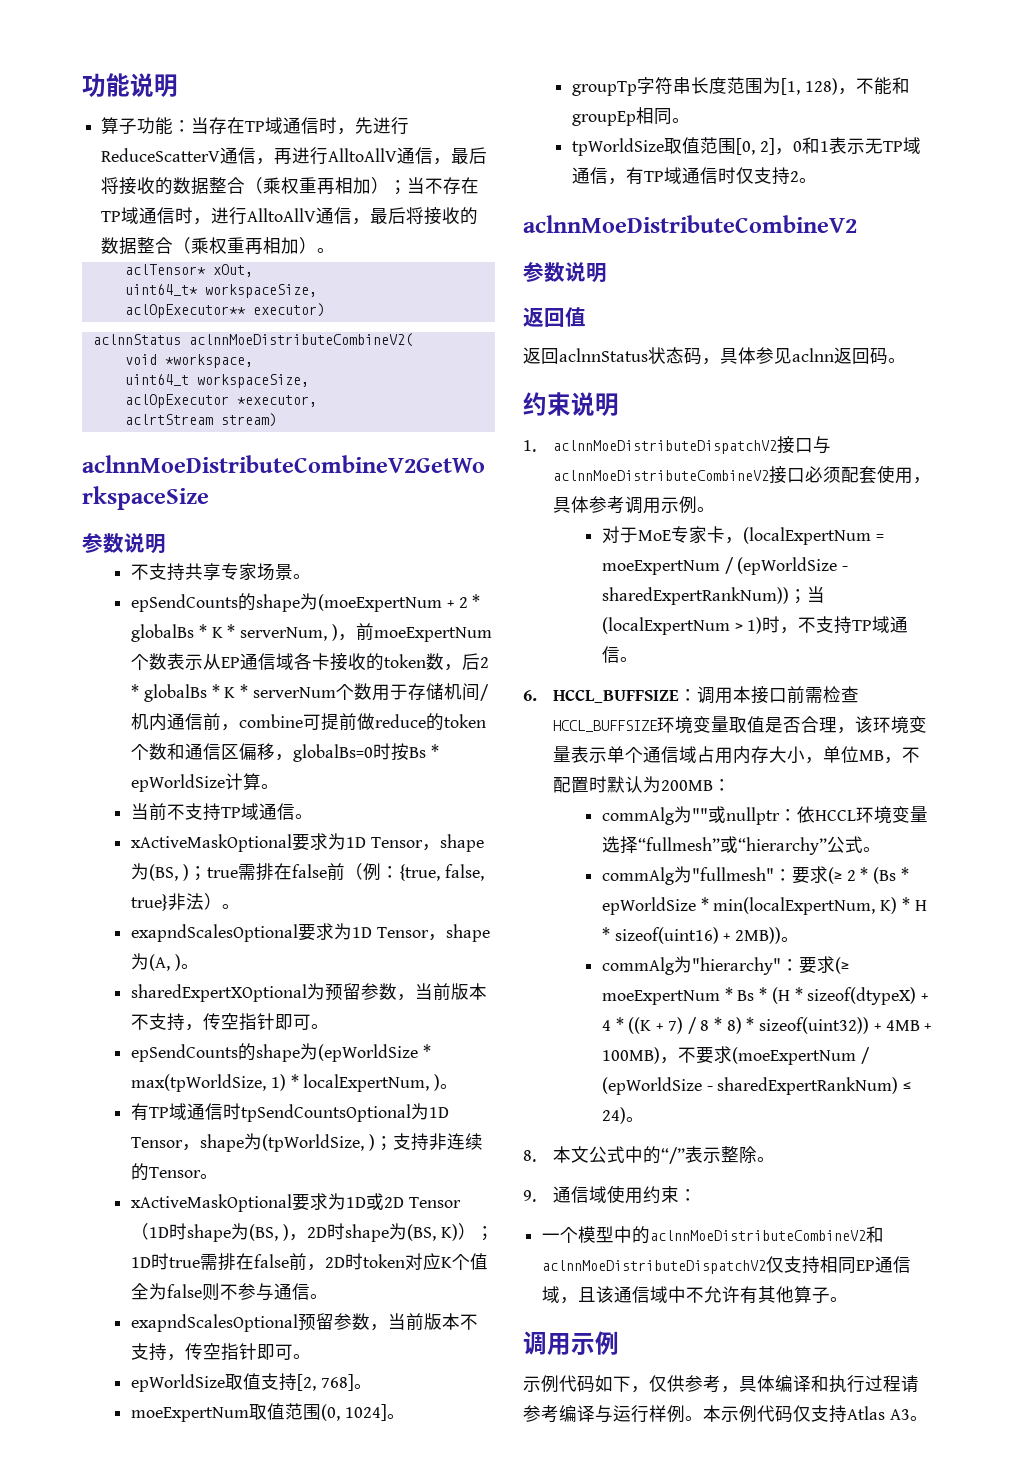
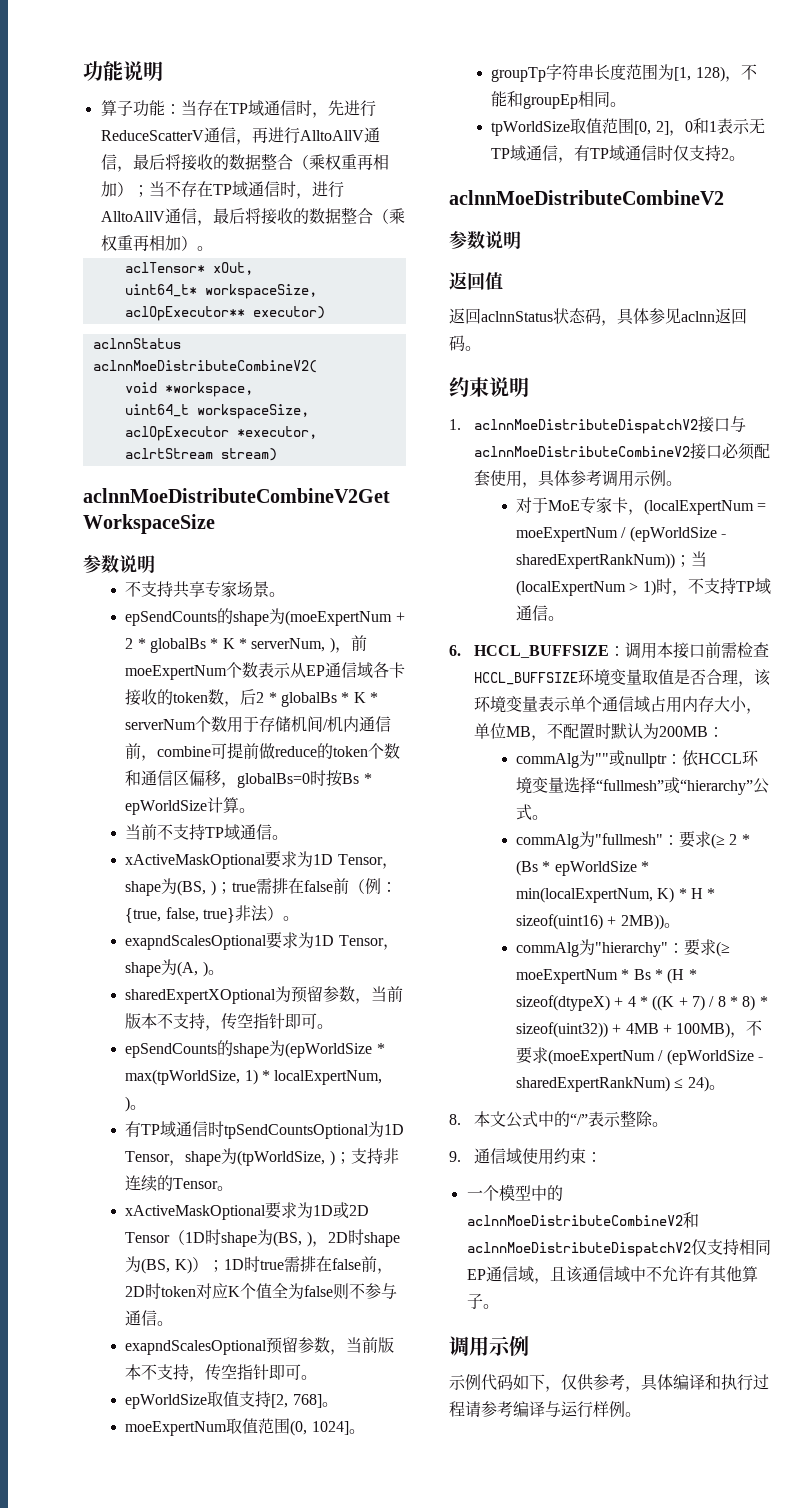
- 本示例代码仅支持Atlas A3。

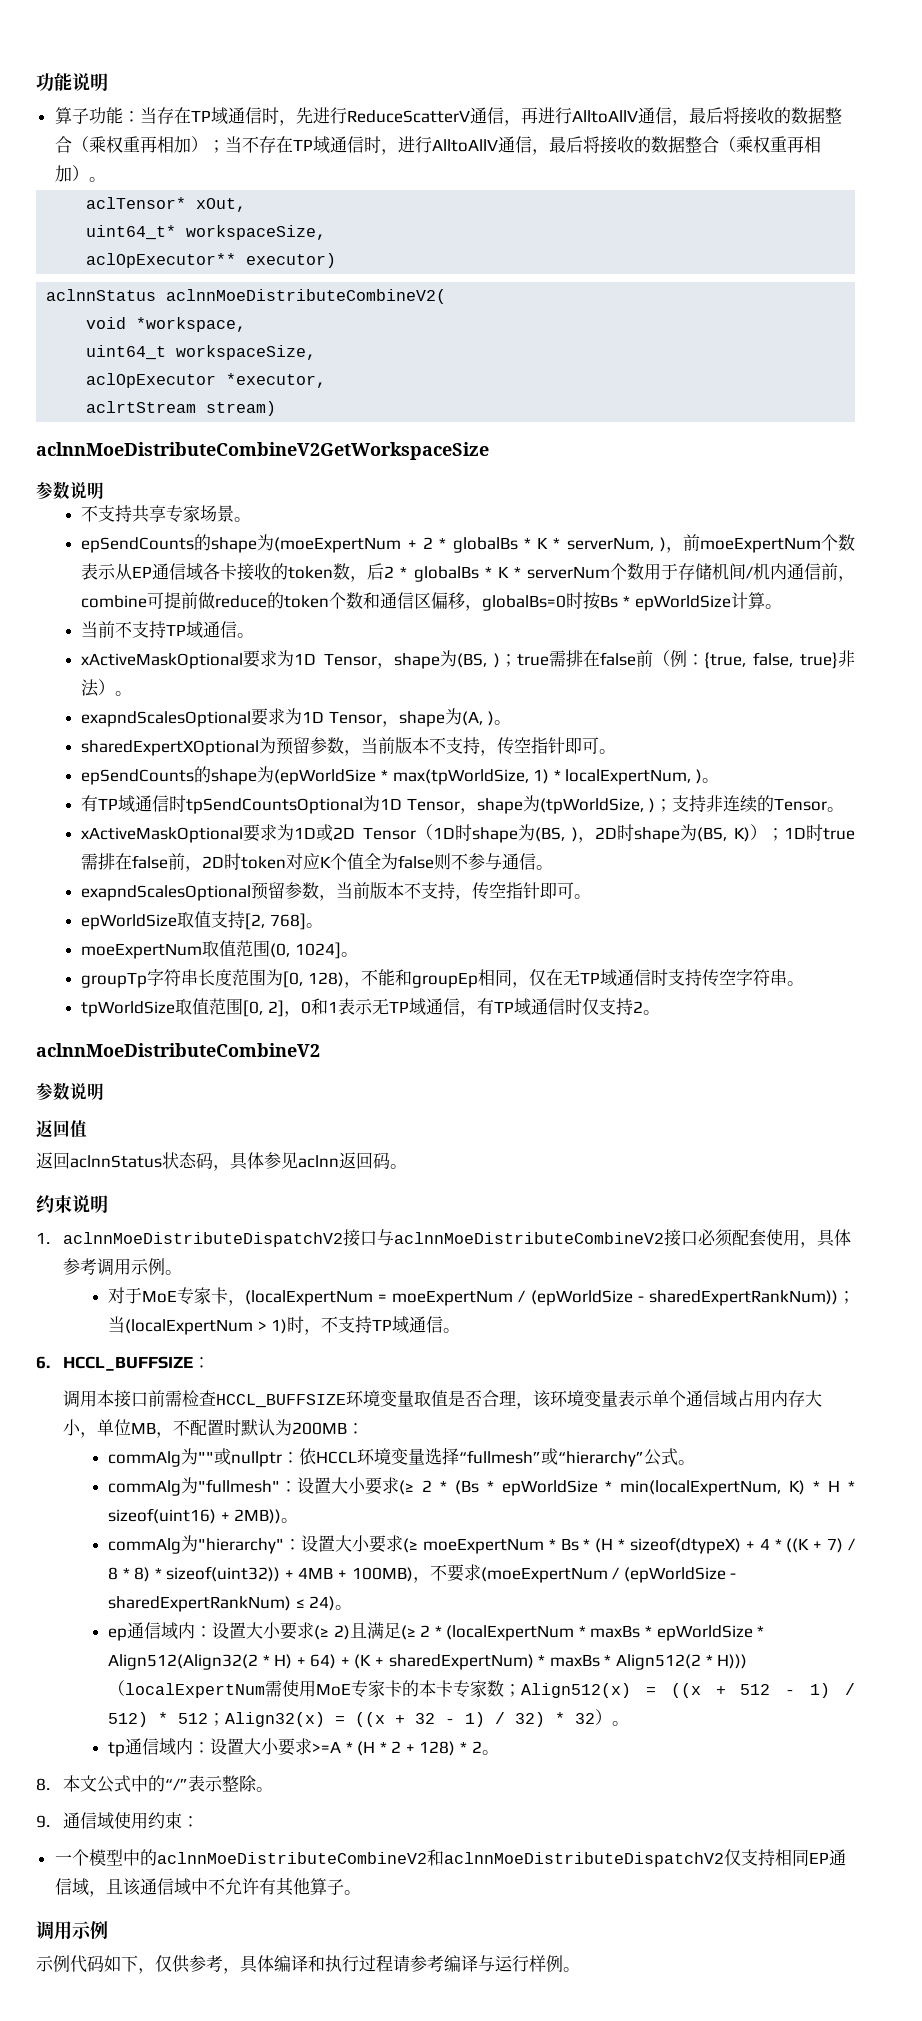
- groupTp字符串长度范围为[1, 128)，不能和groupEp相同。
+ groupTp字符串长度范围为[0, 128)，不能和groupEp相同，仅在无TP域通信时支持传空字符串。
- 6. HCCL_BUFFSIZE：调用本接口前需检查HCCL_BUFFSIZE环境变量取值是否合理，该环境变量表示单个通信域占用内存大小，单位MB，不配置时默认为200MB：
+ 6. HCCL_BUFFSIZE：
+ 调用本接口前需检查HCCL_BUFFSIZE环境变量取值是否合理，该环境变量表示单个通信域占用内存大小，单位MB，不配置时默认为200MB：
- commAlg为"fullmesh"：要求(≥ 2 * (Bs * epWorldSize * min(localExpertNum, K) * H * sizeof(uint16) + 2MB))。
+ commAlg为"fullmesh"：设置大小要求(≥ 2 * (Bs * epWorldSize * min(localExpertNum, K) * H * sizeof(uint16) + 2MB))。
- commAlg为"hierarchy"：要求(≥ moeExpertNum * Bs * (H * sizeof(dtypeX) + 4 * ((K + 7) / 8 * 8) * sizeof(uint32)) + 4MB + 100MB)，不要求(moeExpertNum / (epWorldSize - sharedExpertRankNum) ≤ 24)。
+ commAlg为"hierarchy"：设置大小要求(≥ moeExpertNum * Bs * (H * sizeof(dtypeX) + 4 * ((K + 7) / 8 * 8) * sizeof(uint32)) + 4MB + 100MB)，不要求(moeExpertNum / (epWorldSize - sharedExpertRankNum) ≤ 24)。
+ ep通信域内：设置大小要求(≥ 2)且满足(≥ 2 * (localExpertNum * maxBs * epWorldSize * Align512(Align32(2 * H) + 64) + (K + sharedExpertNum) * maxBs * Align512(2 * H)))（localExpertNum需使用MoE专家卡的本卡专家数；Align512(x) = ((x + 512 - 1) / 512) * 512；Align32(x) = ((x + 32 - 1) / 32) * 32）。
+ tp通信域内：设置大小要求>=A * (H * 2 + 128) * 2。

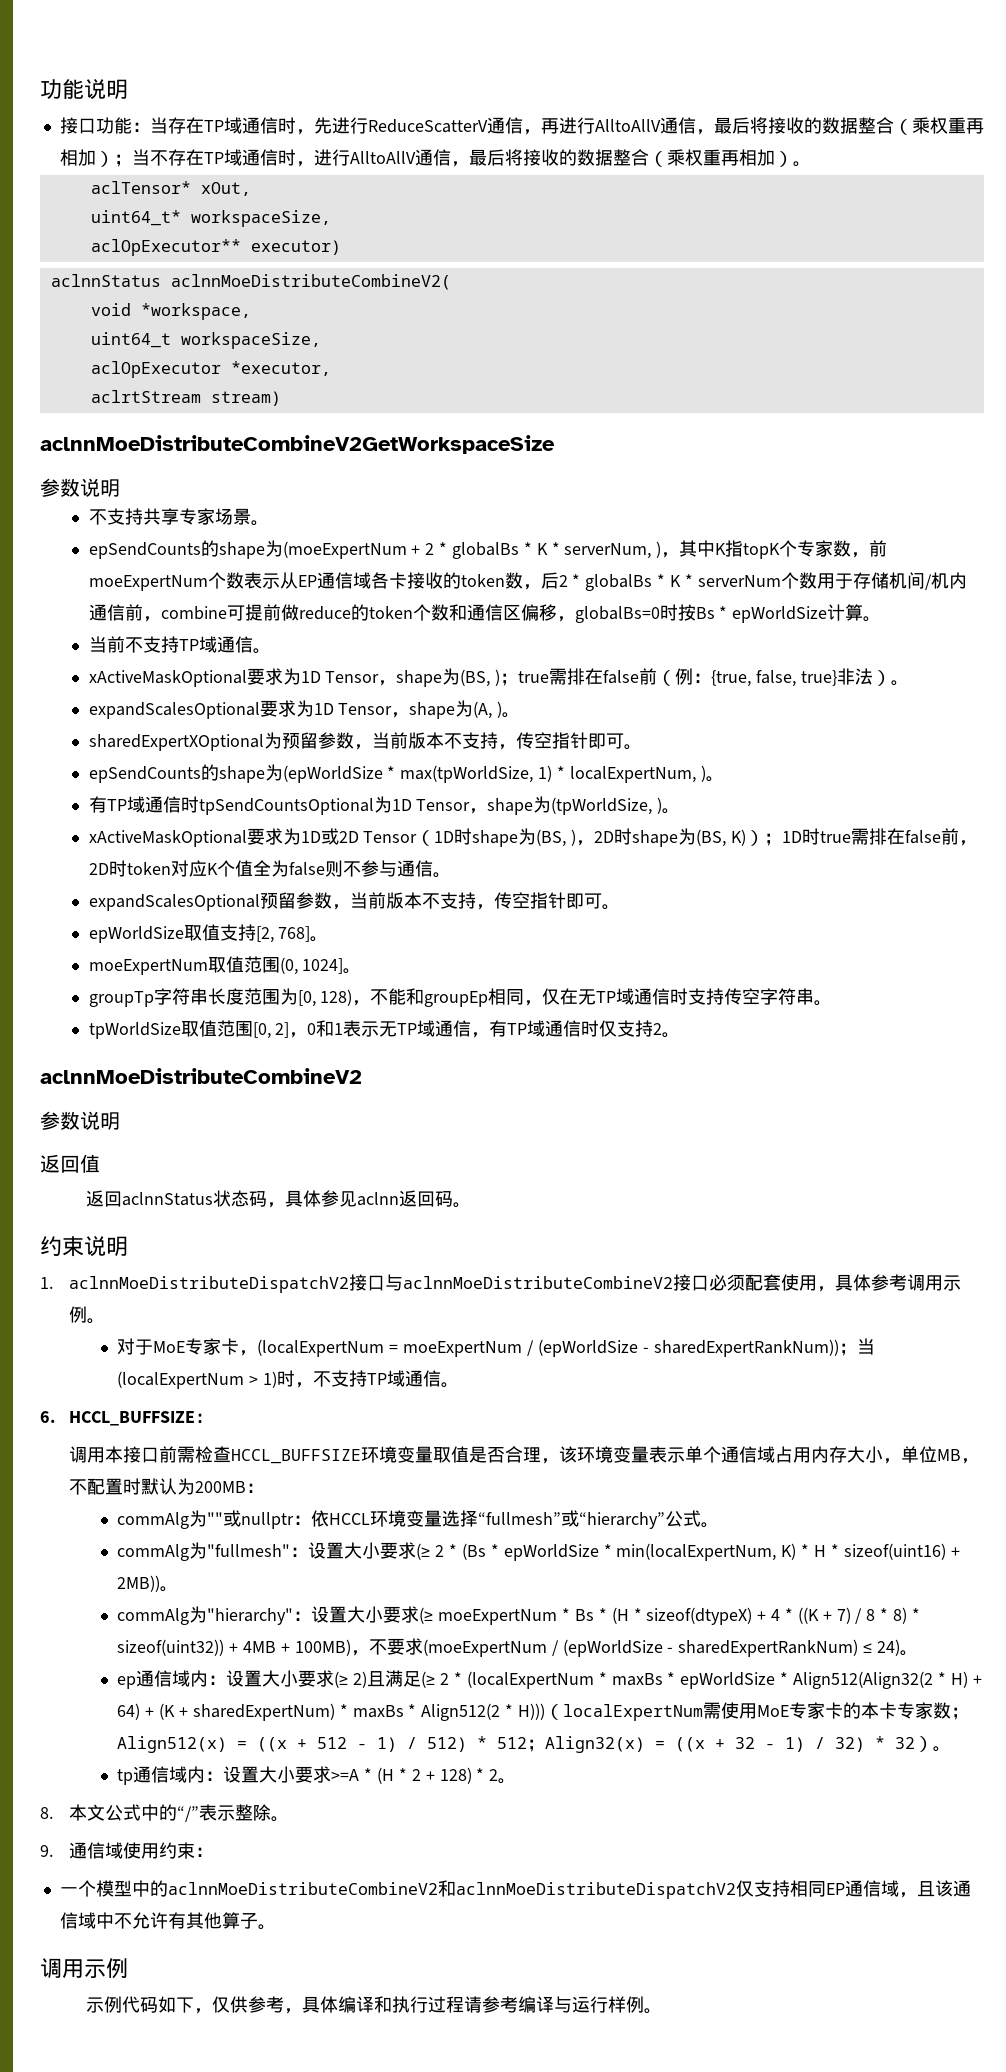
- 算子功能：当存在TP域通信时，先进行ReduceScatterV通信，再进行AlltoAllV通信，最后将接收的数据整合（乘权重再相加）；当不存在TP域通信时，进行AlltoAllV通信，最后将接收的数据整合（乘权重再相加）。
+ 接口功能：当存在TP域通信时，先进行ReduceScatterV通信，再进行AlltoAllV通信，最后将接收的数据整合（乘权重再相加）；当不存在TP域通信时，进行AlltoAllV通信，最后将接收的数据整合（乘权重再相加）。
- epSendCounts的shape为(moeExpertNum + 2 * globalBs * K * serverNum, )，前moeExpertNum个数表示从EP通信域各卡接收的token数，后2 * globalBs * K * serverNum个数用于存储机间/机内通信前，combine可提前做reduce的token个数和通信区偏移，globalBs=0时按Bs * epWorldSize计算。
+ epSendCounts的shape为(moeExpertNum + 2 * globalBs * K * serverNum, )，其中K指topK个专家数，前moeExpertNum个数表示从EP通信域各卡接收的token数，后2 * globalBs * K * serverNum个数用于存储机间/机内通信前，combine可提前做reduce的token个数和通信区偏移，globalBs=0时按Bs * epWorldSize计算。
- exapndScalesOptional要求为1D Tensor，shape为(A, )。
+ expandScalesOptional要求为1D Tensor，shape为(A, )。
- 有TP域通信时tpSendCountsOptional为1D Tensor，shape为(tpWorldSize, )；支持非连续的Tensor。
+ 有TP域通信时tpSendCountsOptional为1D Tensor，shape为(tpWorldSize, )。
- exapndScalesOptional预留参数，当前版本不支持，传空指针即可。
+ expandScalesOptional预留参数，当前版本不支持，传空指针即可。

